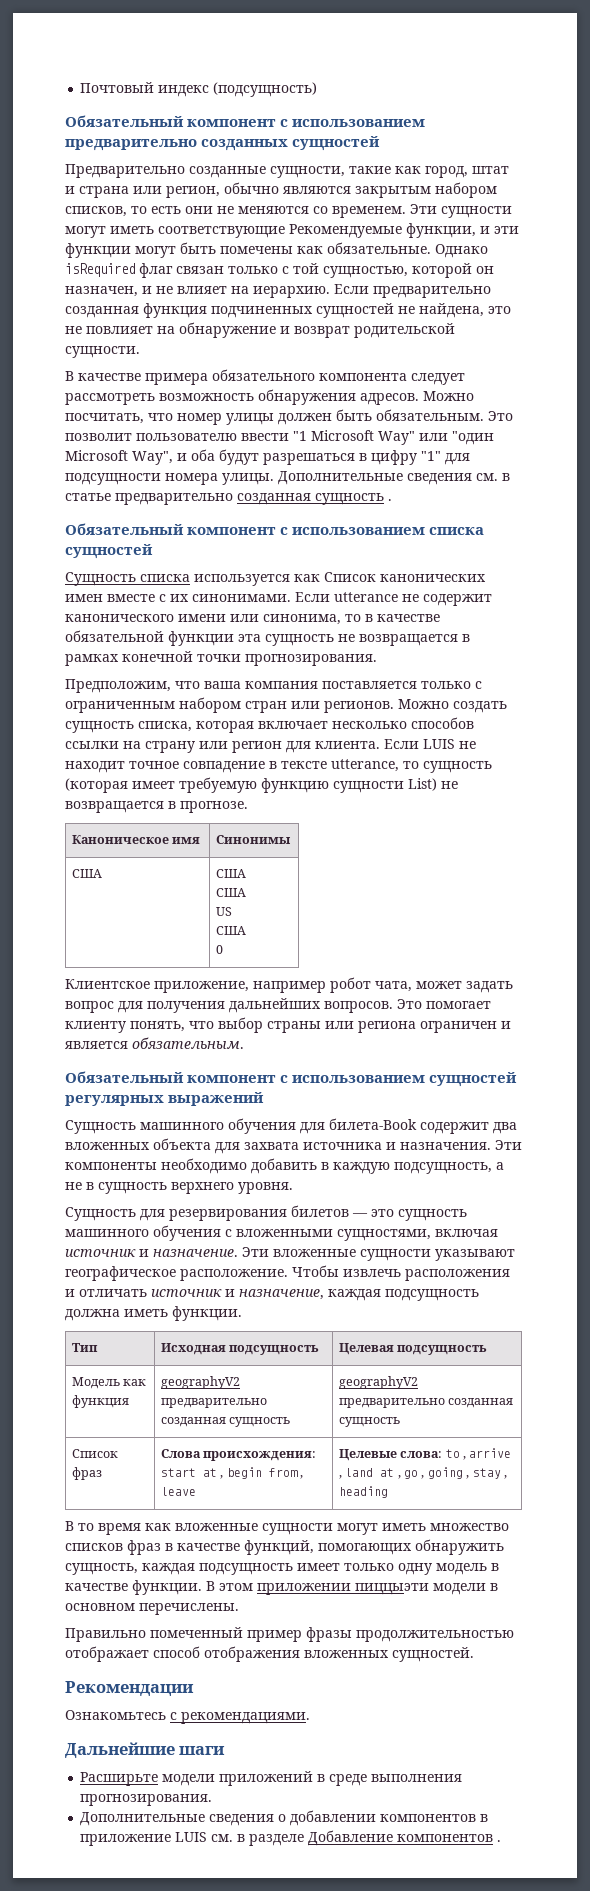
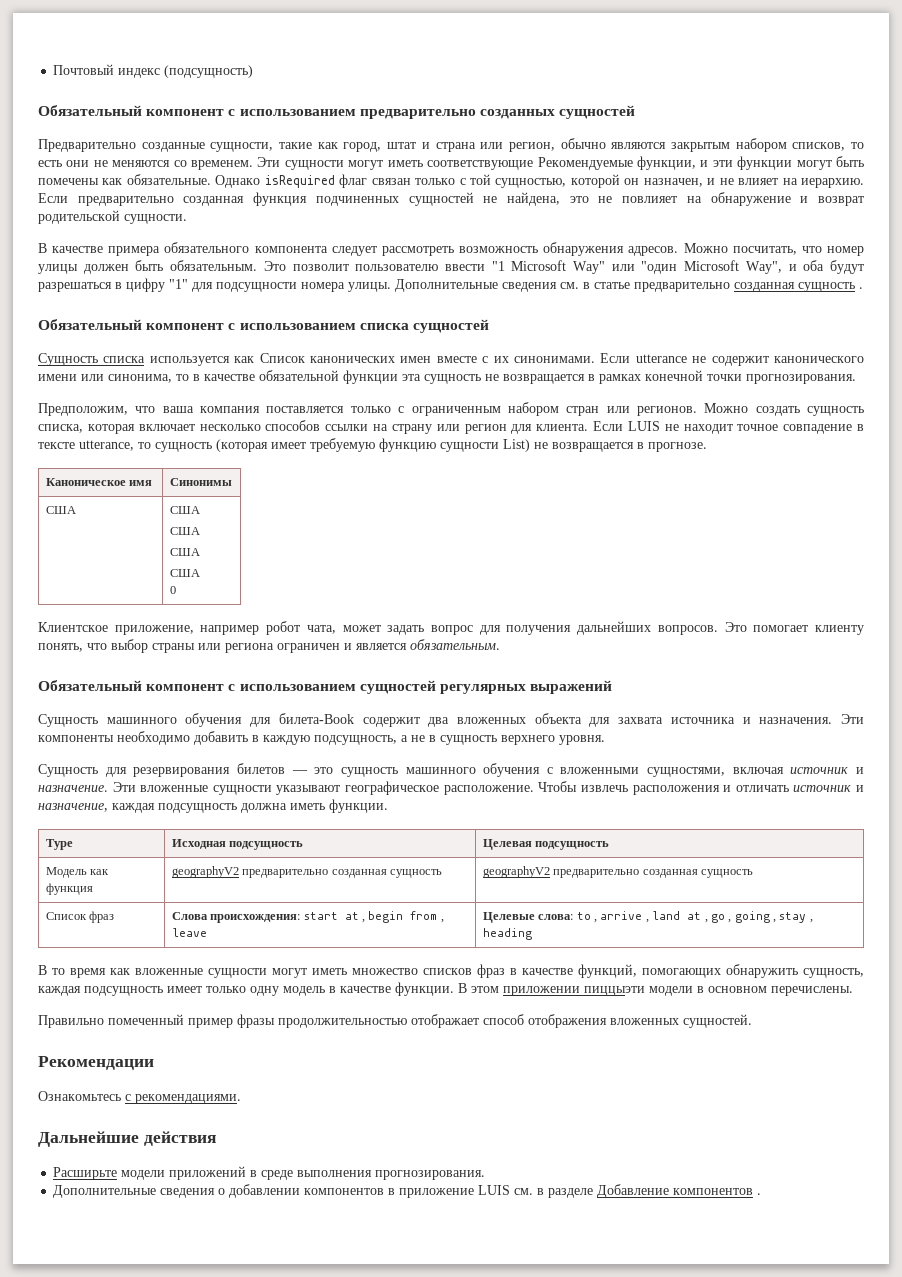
  США | США
  США
- US
+ США
- Тип | Исходная подсущность | Целевая подсущность
+ Type | Исходная подсущность | Целевая подсущность
- Дальнейшие шаги
+ Дальнейшие действия

